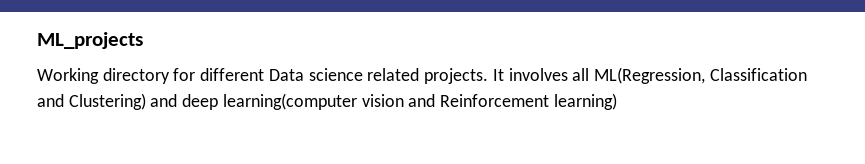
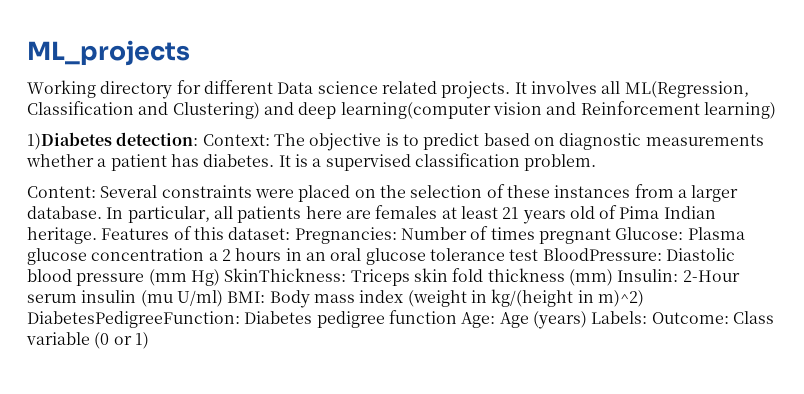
+ 1)Diabetes detection: Context: The objective is to predict based on diagnostic measurements whether a patient has diabetes. It is a supervised classification problem.
+ Content: Several constraints were placed on the selection of these instances from a larger database. In particular, all patients here are females at least 21 years old of Pima Indian heritage. Features of this dataset: Pregnancies: Number of times pregnant Glucose: Plasma glucose concentration a 2 hours in an oral glucose tolerance test BloodPressure: Diastolic blood pressure (mm Hg) SkinThickness: Triceps skin fold thickness (mm) Insulin: 2-Hour serum insulin (mu U/ml) BMI: Body mass index (weight in kg/(height in m)^2) DiabetesPedigreeFunction: Diabetes pedigree function Age: Age (years) Labels: Outcome: Class variable (0 or 1)

